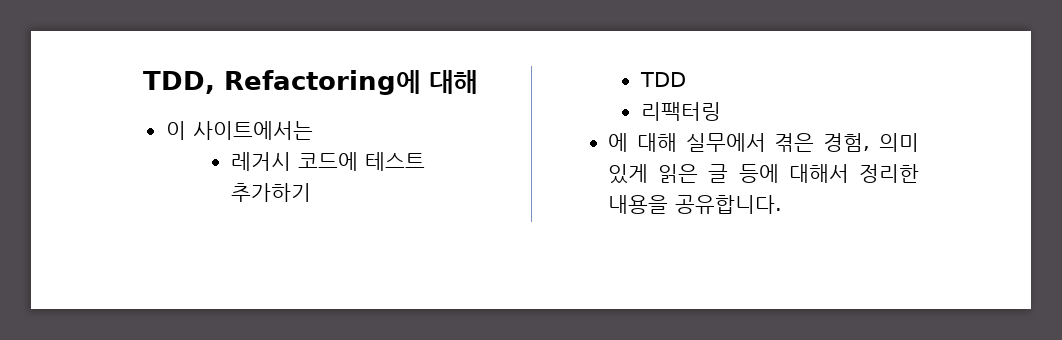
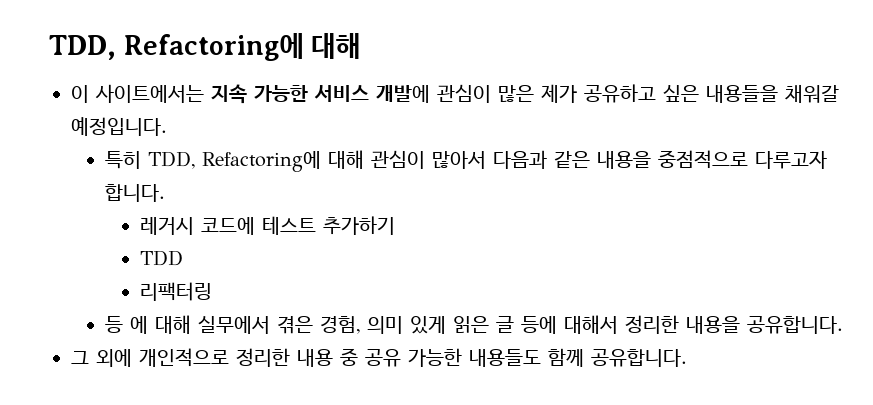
- 이 사이트에서는
+ 이 사이트에서는 지속 가능한 서비스 개발에 관심이 많은 제가 공유하고 싶은 내용들을 채워갈 예정입니다.
+ 특히 TDD, Refactoring에 대해 관심이 많아서 다음과 같은 내용을 중점적으로 다루고자 합니다.
- 에 대해 실무에서 겪은 경험, 의미 있게 읽은 글 등에 대해서 정리한 내용을 공유합니다.
+ 등 에 대해 실무에서 겪은 경험, 의미 있게 읽은 글 등에 대해서 정리한 내용을 공유합니다.
+ 그 외에 개인적으로 정리한 내용 중 공유 가능한 내용들도 함께 공유합니다.

